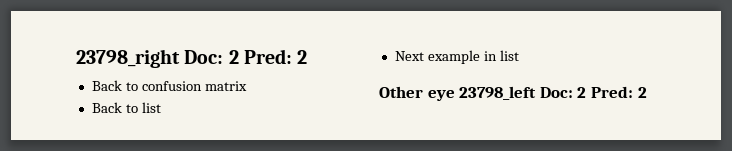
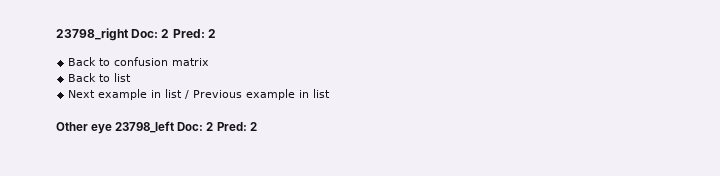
- Next example in list
+ Next example in list / Previous example in list

